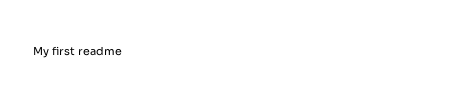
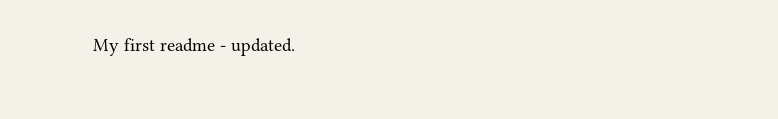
- My first readme
+ My first readme - updated.

